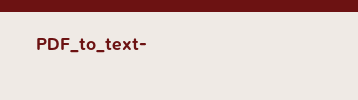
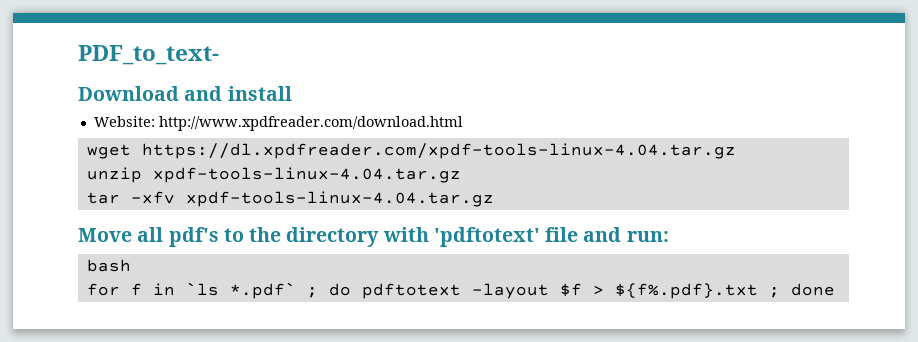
+ Download and install
+ Website: http://www.xpdfreader.com/download.html
+ wget https://dl.xpdfreader.com/xpdf-tools-linux-4.04.tar.gz
+ unzip xpdf-tools-linux-4.04.tar.gz
+ tar -xfv xpdf-tools-linux-4.04.tar.gz
+ Move all pdf's to the directory with 'pdftotext' file and run:
+ bash
+ for f in `ls *.pdf` ; do pdftotext -layout $f > ${f%.pdf}.txt ; done

